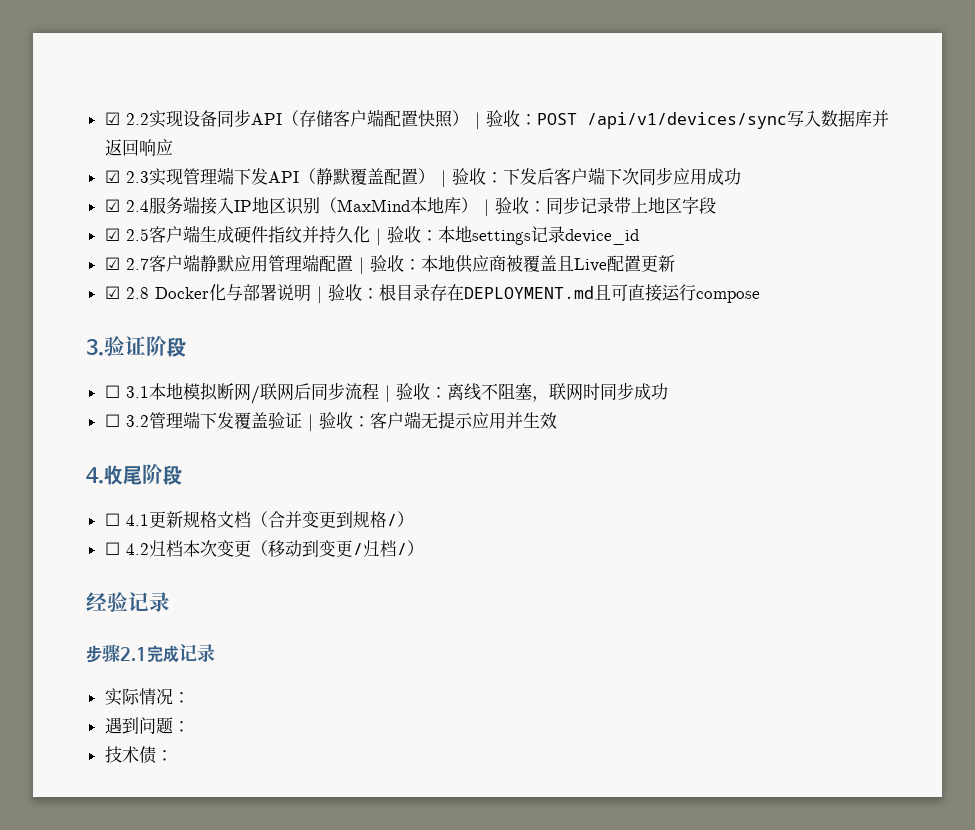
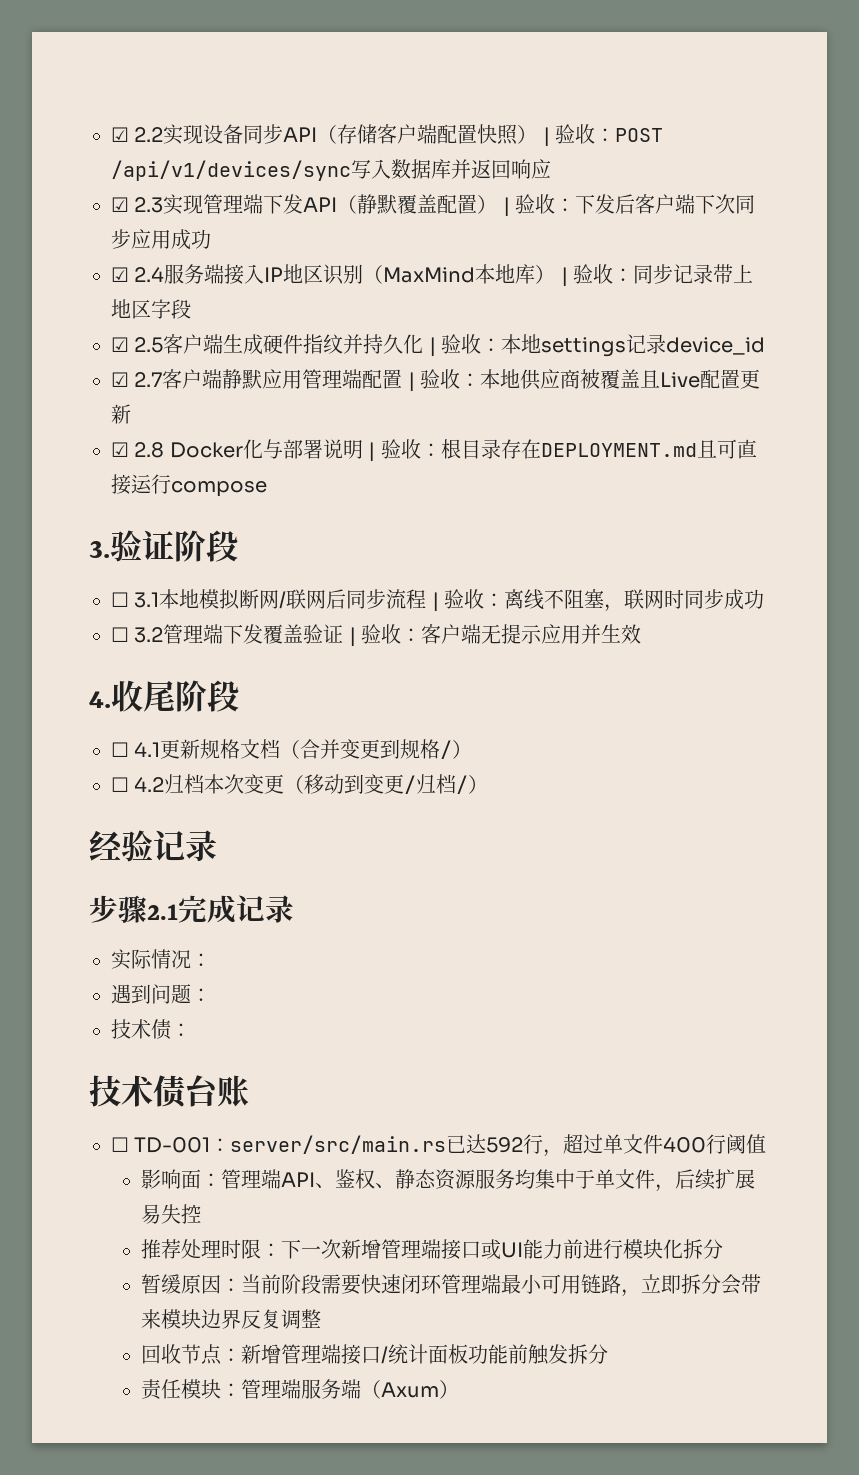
+ 技术债台账
+ ☐ TD-001：server/src/main.rs已达592行，超过单文件400行阈值
+ 影响面：管理端API、鉴权、静态资源服务均集中于单文件，后续扩展易失控
+ 推荐处理时限：下一次新增管理端接口或UI能力前进行模块化拆分
+ 暂缓原因：当前阶段需要快速闭环管理端最小可用链路，立即拆分会带来模块边界反复调整
+ 回收节点：新增管理端接口/统计面板功能前触发拆分
+ 责任模块：管理端服务端（Axum）

